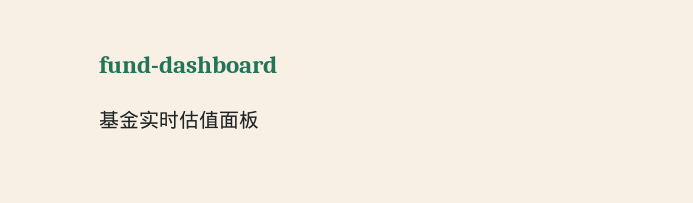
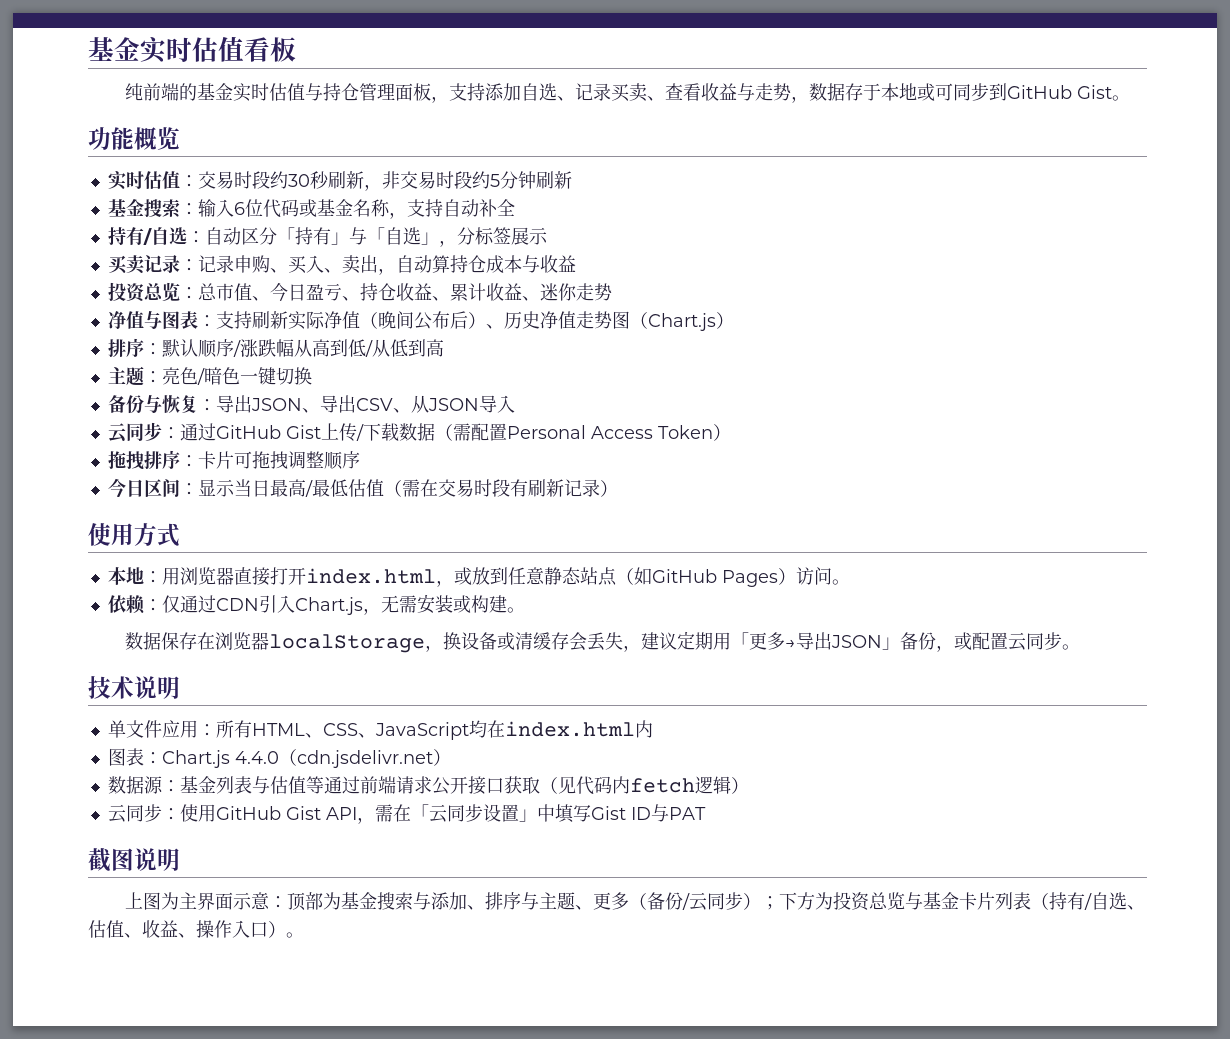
- fund-dashboard
- 基金实时估值面板
+ 基金实时估值看板
+ 纯前端的基金实时估值与持仓管理面板，支持添加自选、记录买卖、查看收益与走势，数据存于本地或可同步到GitHub Gist。
+ 功能概览
+ 实时估值：交易时段约30秒刷新，非交易时段约5分钟刷新
+ 基金搜索：输入6位代码或基金名称，支持自动补全
+ 持有/自选：自动区分「持有」与「自选」，分标签展示
+ 买卖记录：记录申购、买入、卖出，自动算持仓成本与收益
+ 投资总览：总市值、今日盈亏、持仓收益、累计收益、迷你走势
+ 净值与图表：支持刷新实际净值（晚间公布后）、历史净值走势图（Chart.js）
+ 排序：默认顺序/涨跌幅从高到低/从低到高
+ 主题：亮色/暗色一键切换
+ 备份与恢复：导出JSON、导出CSV、从JSON导入
+ 云同步：通过GitHub Gist上传/下载数据（需配置Personal Access Token）
+ 拖拽排序：卡片可拖拽调整顺序
+ 今日区间：显示当日最高/最低估值（需在交易时段有刷新记录）
+ 使用方式
+ 本地：用浏览器直接打开index.html，或放到任意静态站点（如GitHub Pages）访问。
+ 依赖：仅通过CDN引入Chart.js，无需安装或构建。
+ 数据保存在浏览器localStorage，换设备或清缓存会丢失，建议定期用「更多→导出JSON」备份，或配置云同步。
+ 技术说明
+ 单文件应用：所有HTML、CSS、JavaScript均在index.html内
+ 图表：Chart.js 4.4.0（cdn.jsdelivr.net）
+ 数据源：基金列表与估值等通过前端请求公开接口获取（见代码内fetch逻辑）
+ 云同步：使用GitHub Gist API，需在「云同步设置」中填写Gist ID与PAT
+ 截图说明
+ 上图为主界面示意：顶部为基金搜索与添加、排序与主题、更多（备份/云同步）；下方为投资总览与基金卡片列表（持有/自选、估值、收益、操作入口）。

